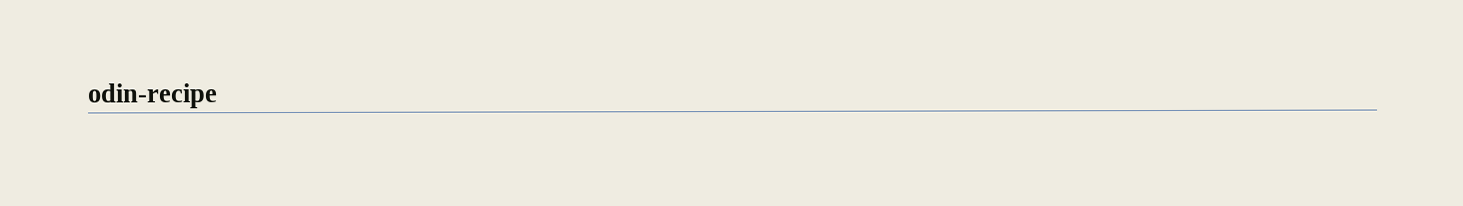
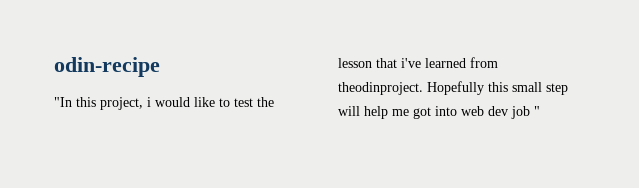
+ "In this project, i would like to test the lesson that i've learned from theodinproject. Hopefully this small step will help me got into web dev job "

